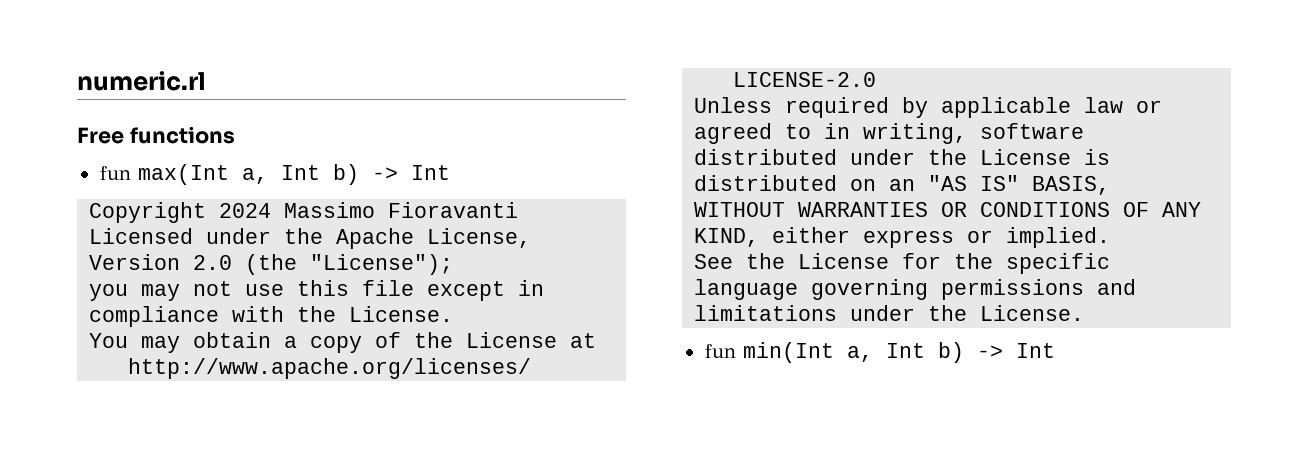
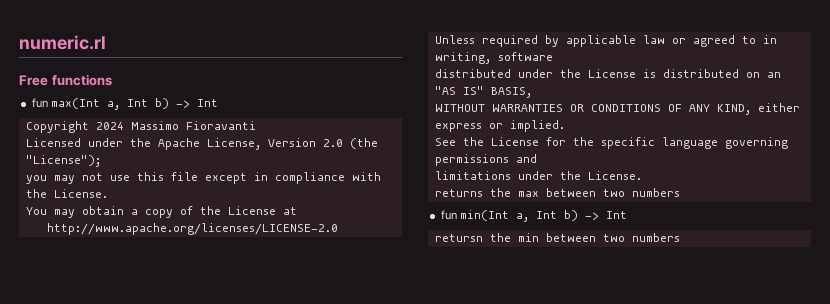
+ returns the max between two numbers
+ retursn the min between two numbers

